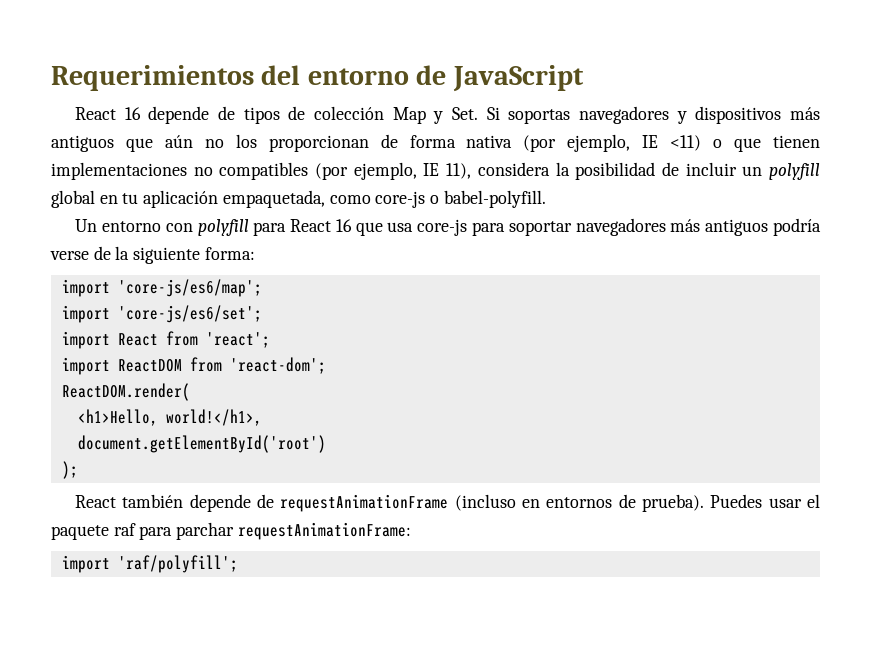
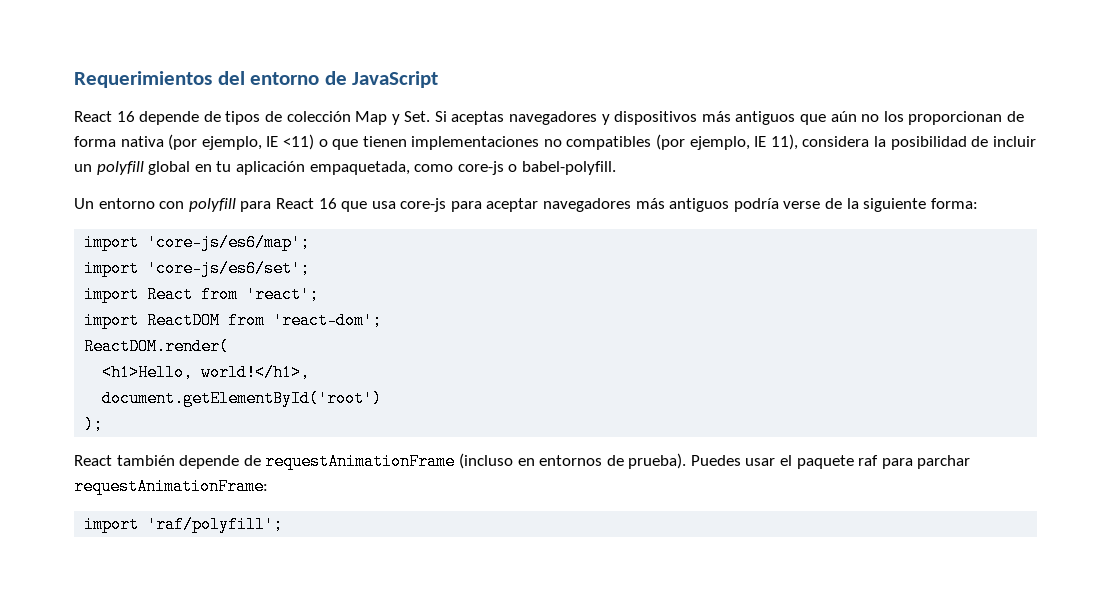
- React 16 depende de tipos de colección Map y Set. Si soportas navegadores y dispositivos más antiguos que aún no los proporcionan de forma nativa (por ejemplo, IE <11) o que tienen implementaciones no compatibles (por ejemplo, IE 11), considera la posibilidad de incluir un polyfill global en tu aplicación empaquetada, como core-js o babel-polyfill.
+ React 16 depende de tipos de colección Map y Set. Si aceptas navegadores y dispositivos más antiguos que aún no los proporcionan de forma nativa (por ejemplo, IE <11) o que tienen implementaciones no compatibles (por ejemplo, IE 11), considera la posibilidad de incluir un polyfill global en tu aplicación empaquetada, como core-js o babel-polyfill.
- Un entorno con polyfill para React 16 que usa core-js para soportar navegadores más antiguos podría verse de la siguiente forma:
+ Un entorno con polyfill para React 16 que usa core-js para aceptar navegadores más antiguos podría verse de la siguiente forma:

